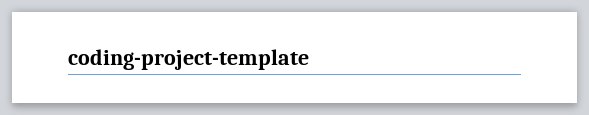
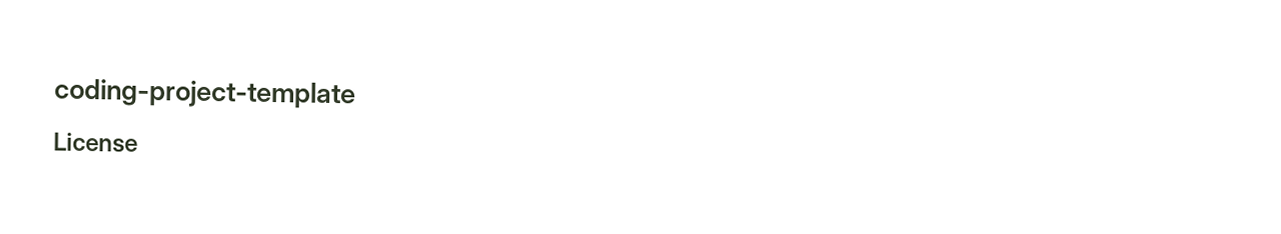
+ License

